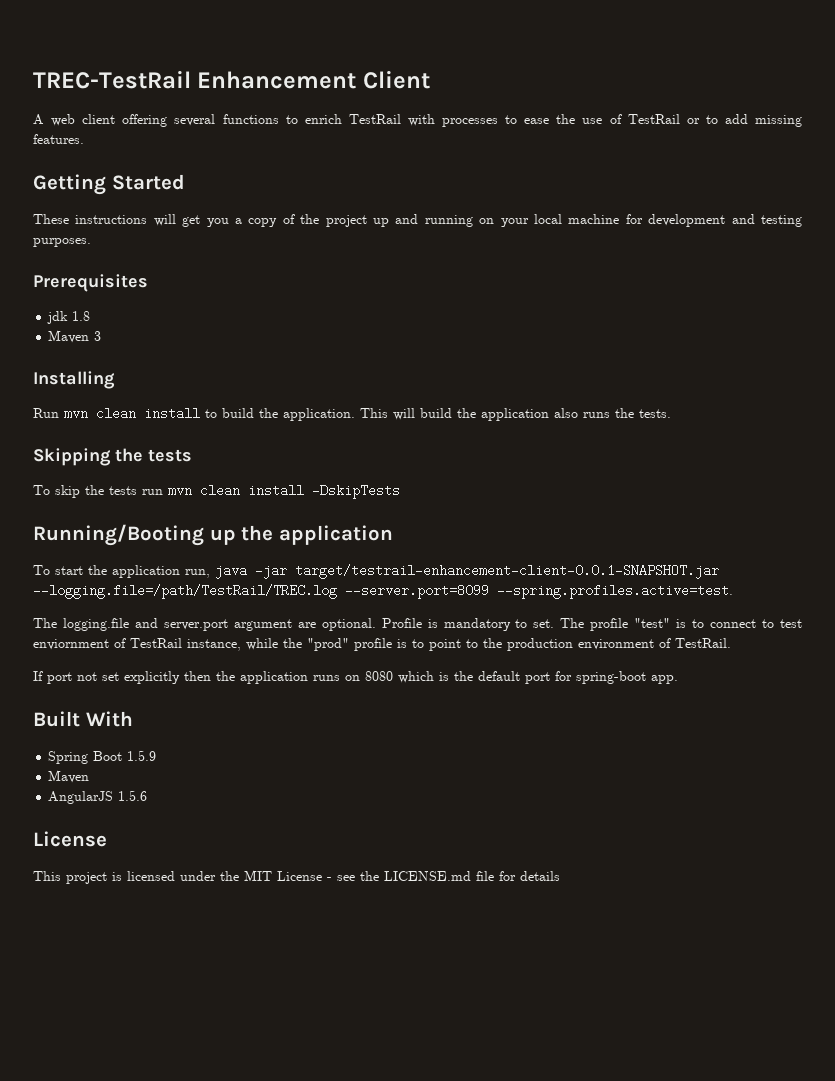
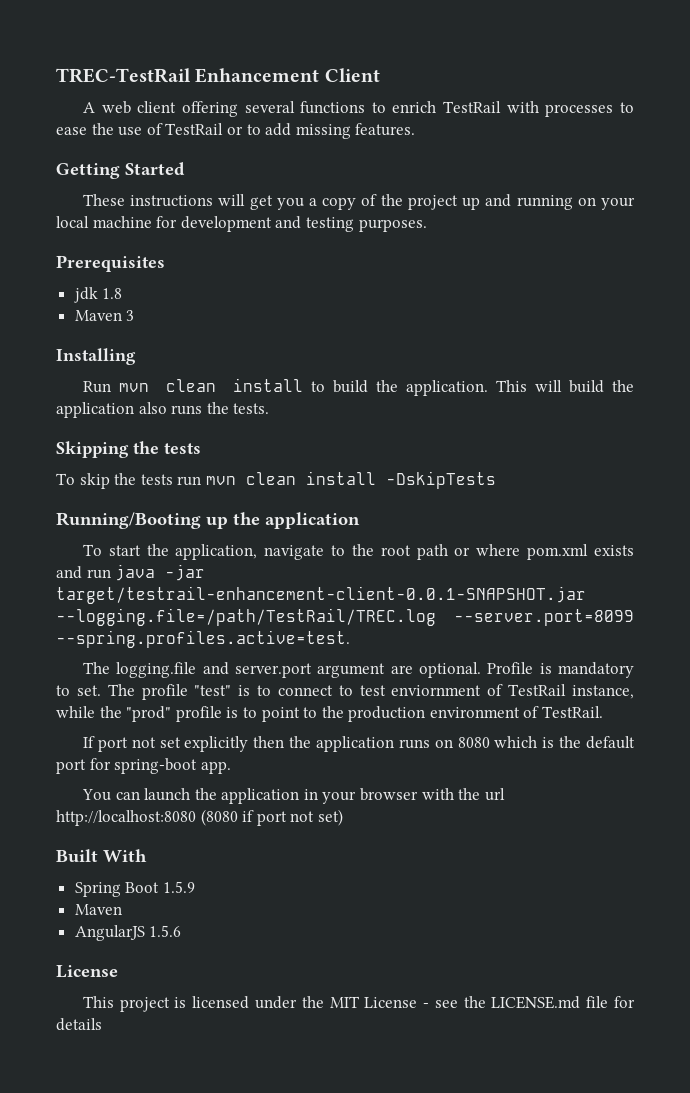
- To start the application run, java -jar target/testrail-enhancement-client-0.0.1-SNAPSHOT.jar --logging.file=/path/TestRail/TREC.log --server.port=8099 --spring.profiles.active=test.
+ To start the application, navigate to the root path or where pom.xml exists and run java -jar target/testrail-enhancement-client-0.0.1-SNAPSHOT.jar --logging.file=/path/TestRail/TREC.log --server.port=8099 --spring.profiles.active=test.
+ You can launch the application in your browser with the url http://localhost:8080 (8080 if port not set)

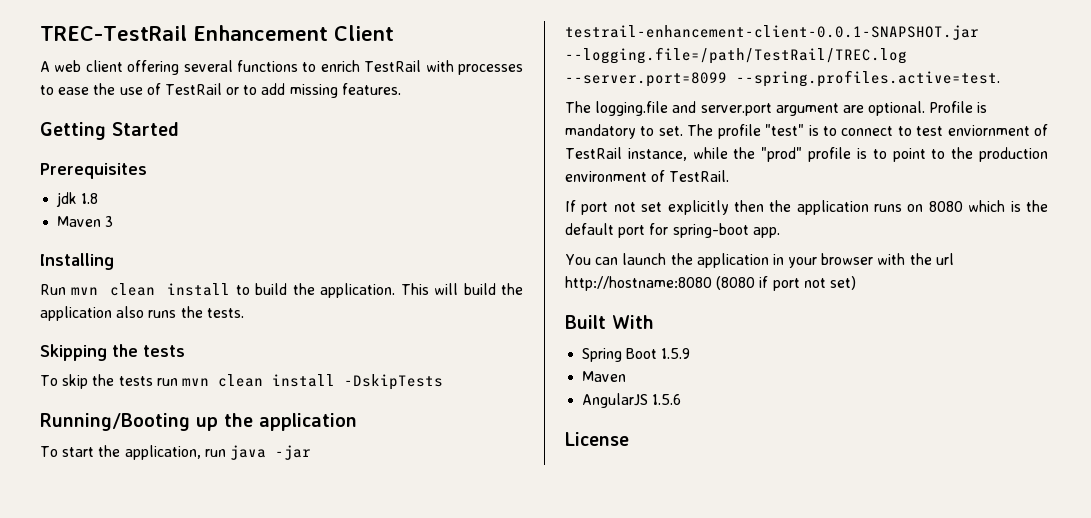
- These instructions will get you a copy of the project up and running on your local machine for development and testing purposes.
- To start the application, navigate to the root path or where pom.xml exists and run java -jar target/testrail-enhancement-client-0.0.1-SNAPSHOT.jar --logging.file=/path/TestRail/TREC.log --server.port=8099 --spring.profiles.active=test.
+ To start the application, run java -jar testrail-enhancement-client-0.0.1-SNAPSHOT.jar --logging.file=/path/TestRail/TREC.log --server.port=8099 --spring.profiles.active=test.
- You can launch the application in your browser with the url http://localhost:8080 (8080 if port not set)
+ You can launch the application in your browser with the url http://hostname:8080 (8080 if port not set)
- This project is licensed under the MIT License - see the LICENSE.md file for details

